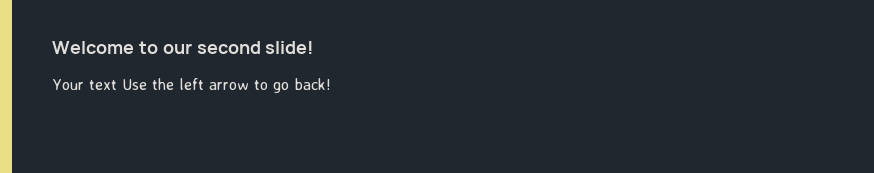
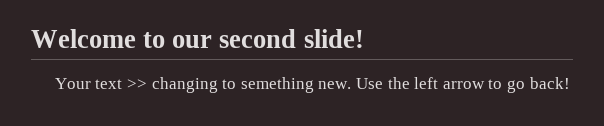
- Your text Use the left arrow to go back!
+ Your text >> changing to semething new. Use the left arrow to go back!

